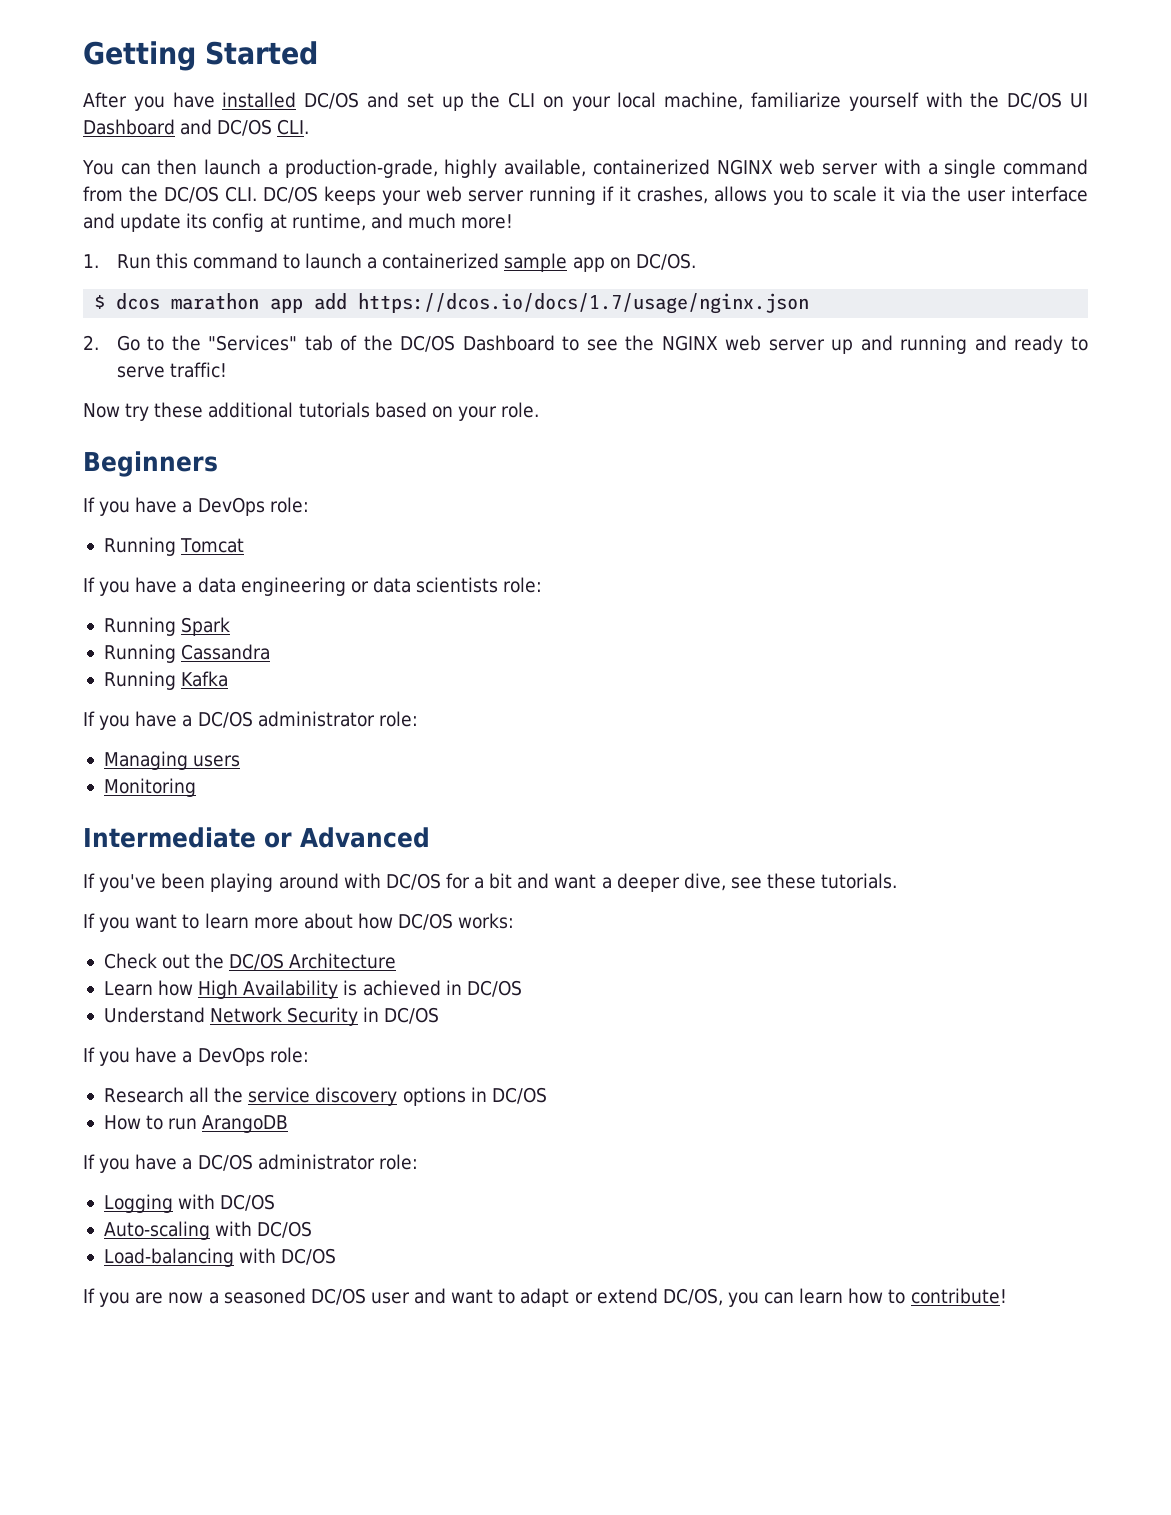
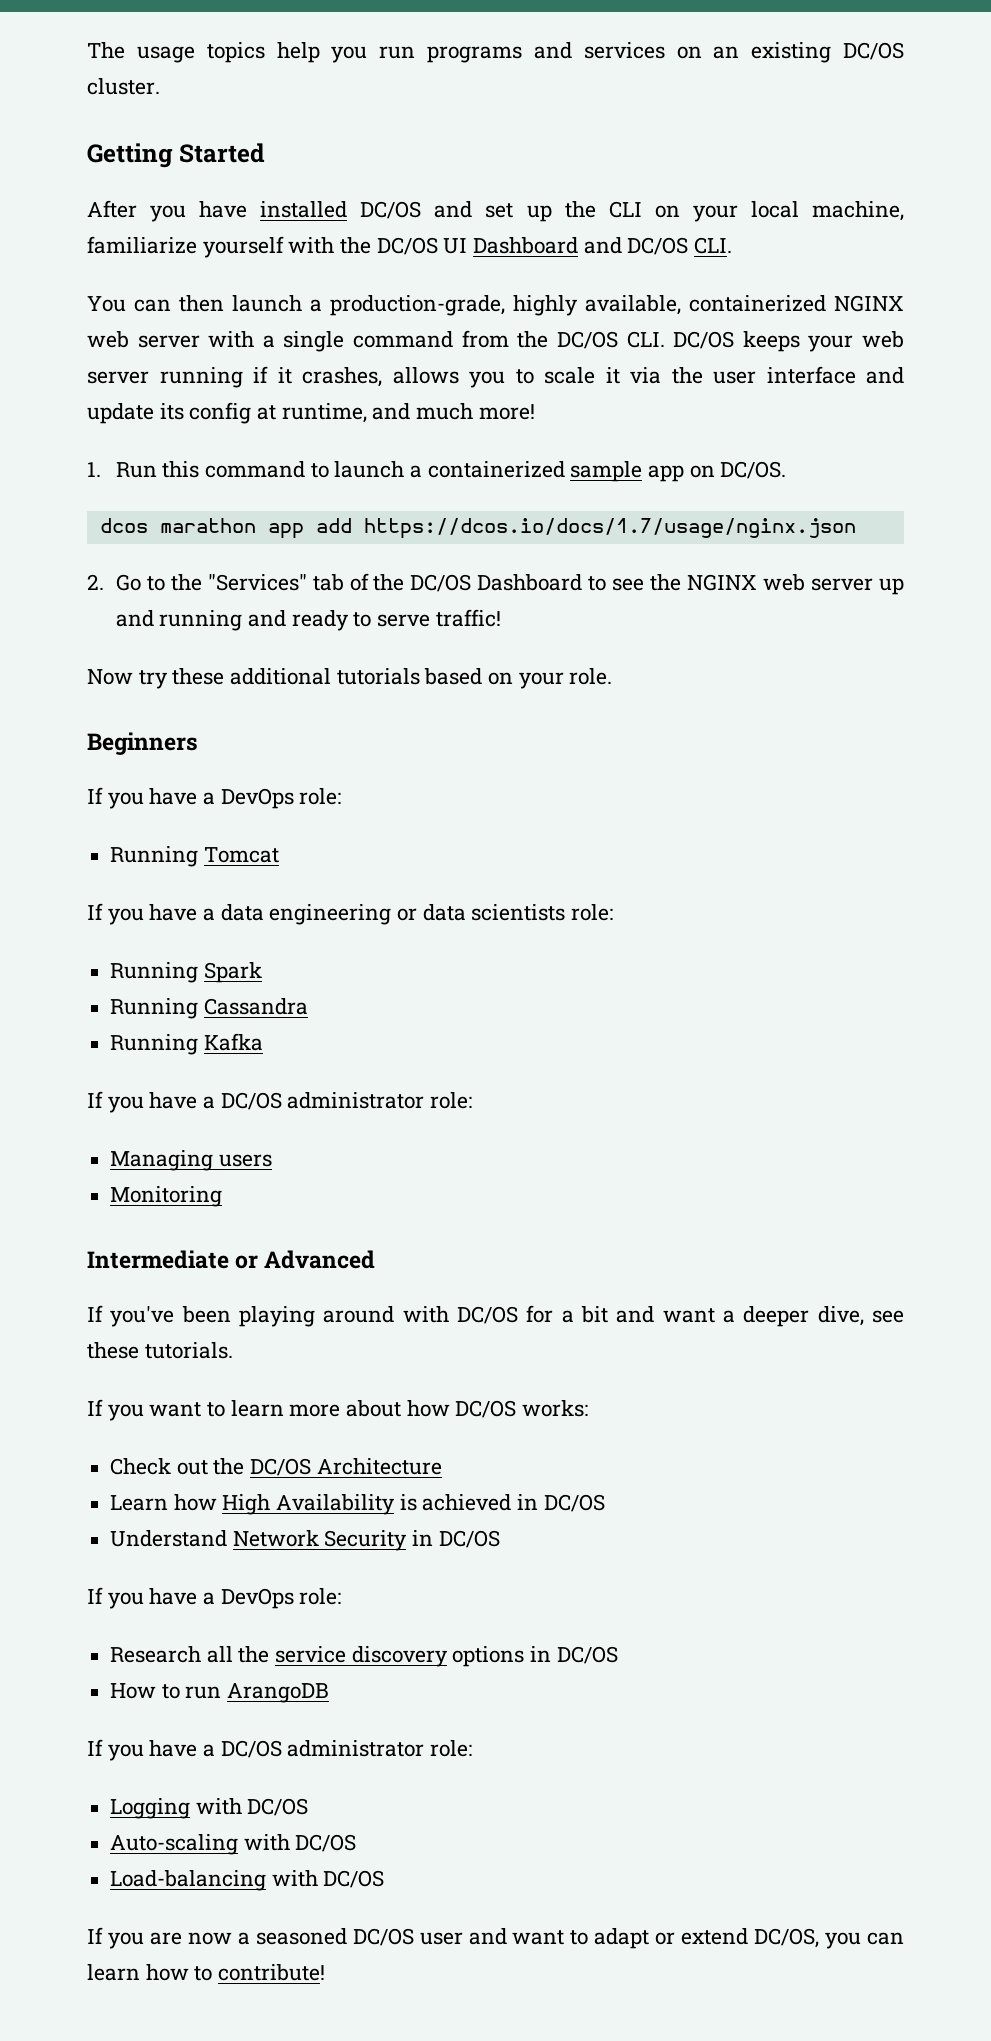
+ The usage topics help you run programs and services on an existing DC/OS cluster.
- $ dcos marathon app add https://dcos.io/docs/1.7/usage/nginx.json
+ dcos marathon app add https://dcos.io/docs/1.7/usage/nginx.json

